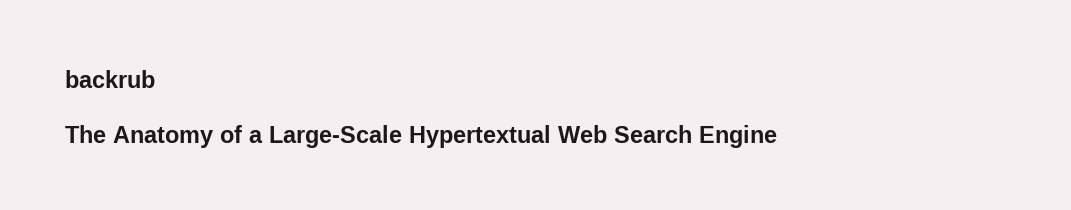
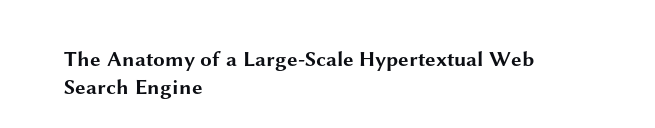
- backrub

